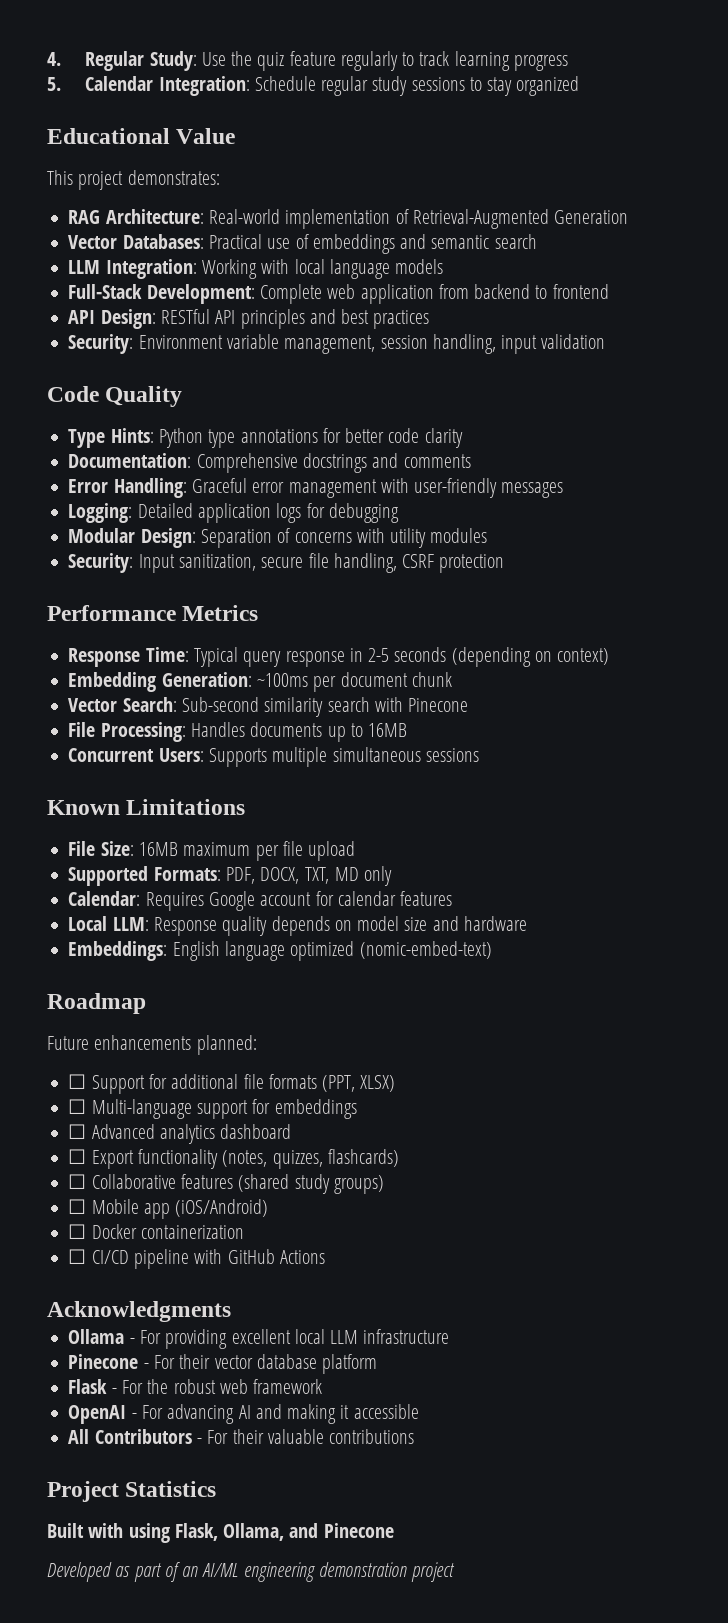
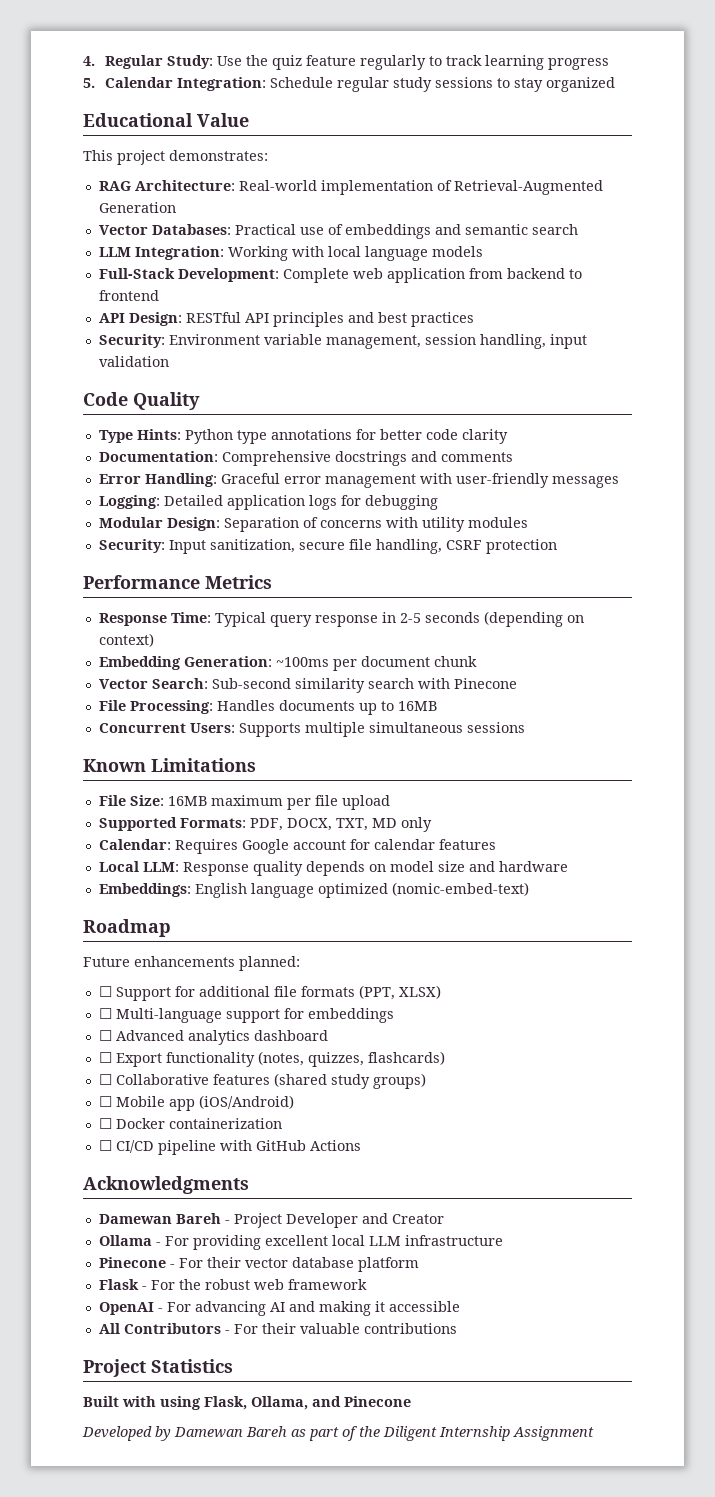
+ Damewan Bareh - Project Developer and Creator
- Developed as part of an AI/ML engineering demonstration project
+ Developed by Damewan Bareh as part of the Diligent Internship Assignment

